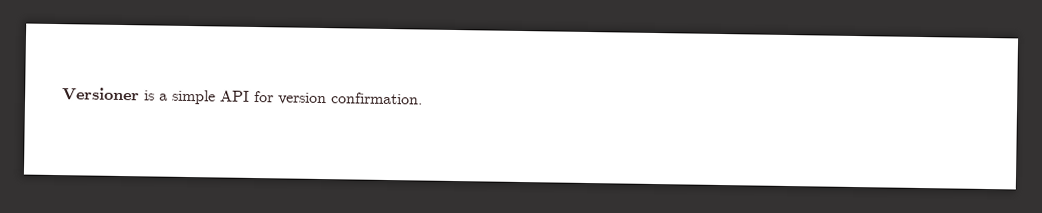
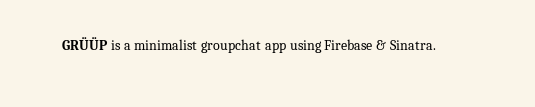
- Versioner is a simple API for version confirmation.
+ GRÜÜP is a minimalist groupchat app using Firebase & Sinatra.

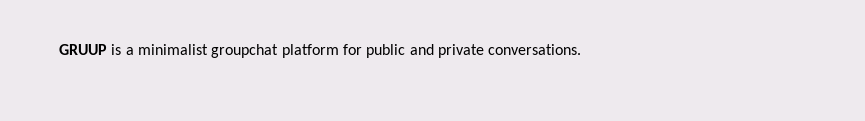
- GRÜÜP is a minimalist groupchat app using Firebase & Sinatra.
+ GRUUP is a minimalist groupchat platform for public and private conversations.

